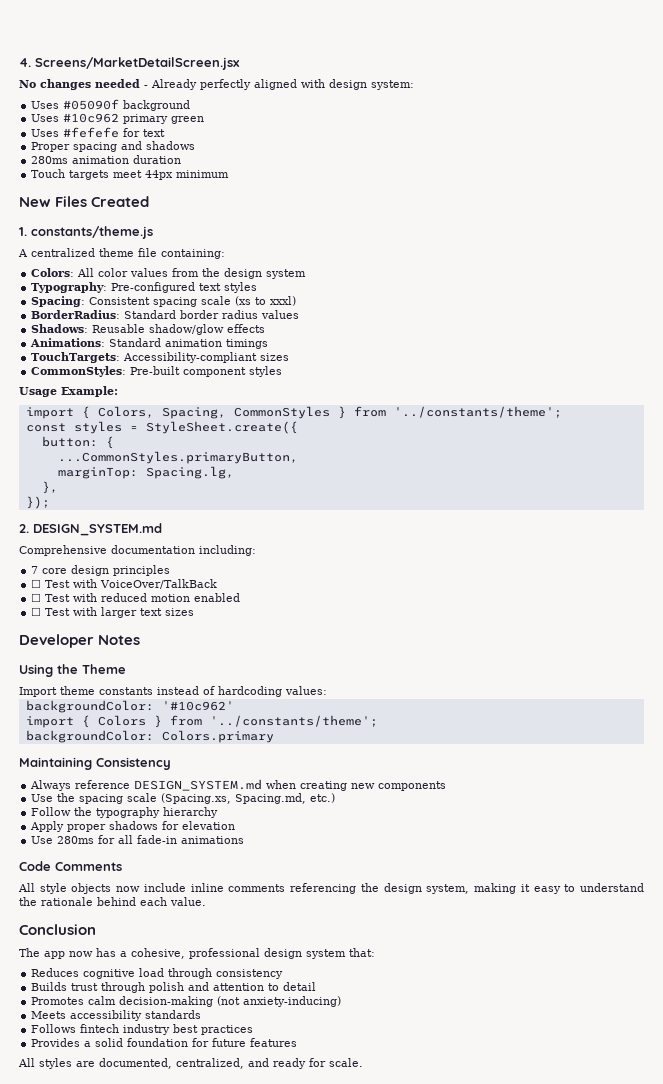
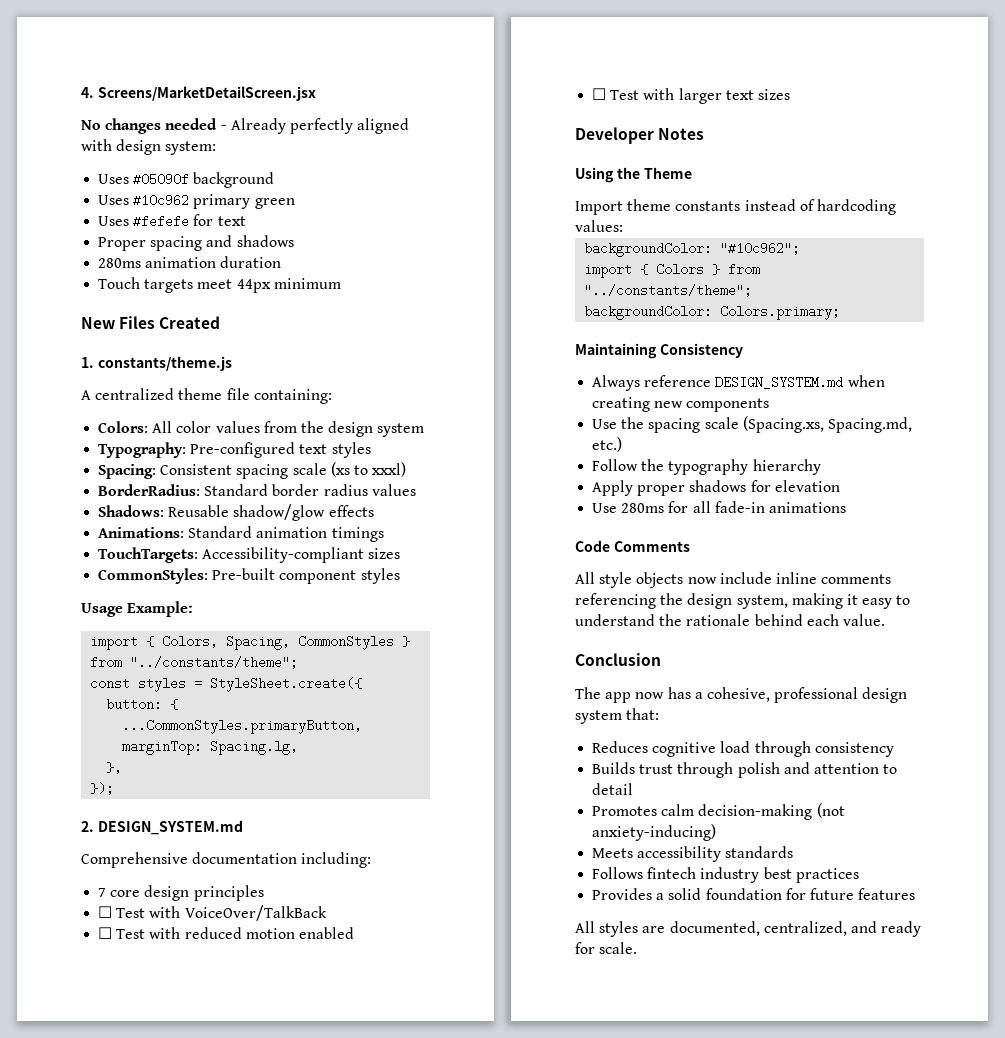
- import { Colors, Spacing, CommonStyles } from '../constants/theme';
+ import { Colors, Spacing, CommonStyles } from "../constants/theme";
- backgroundColor: '#10c962'
+ backgroundColor: "#10c962";
- import { Colors } from '../constants/theme';
- backgroundColor: Colors.primary
+ import { Colors } from "../constants/theme";
+ backgroundColor: Colors.primary;

